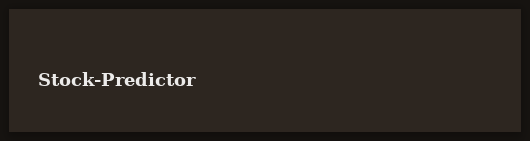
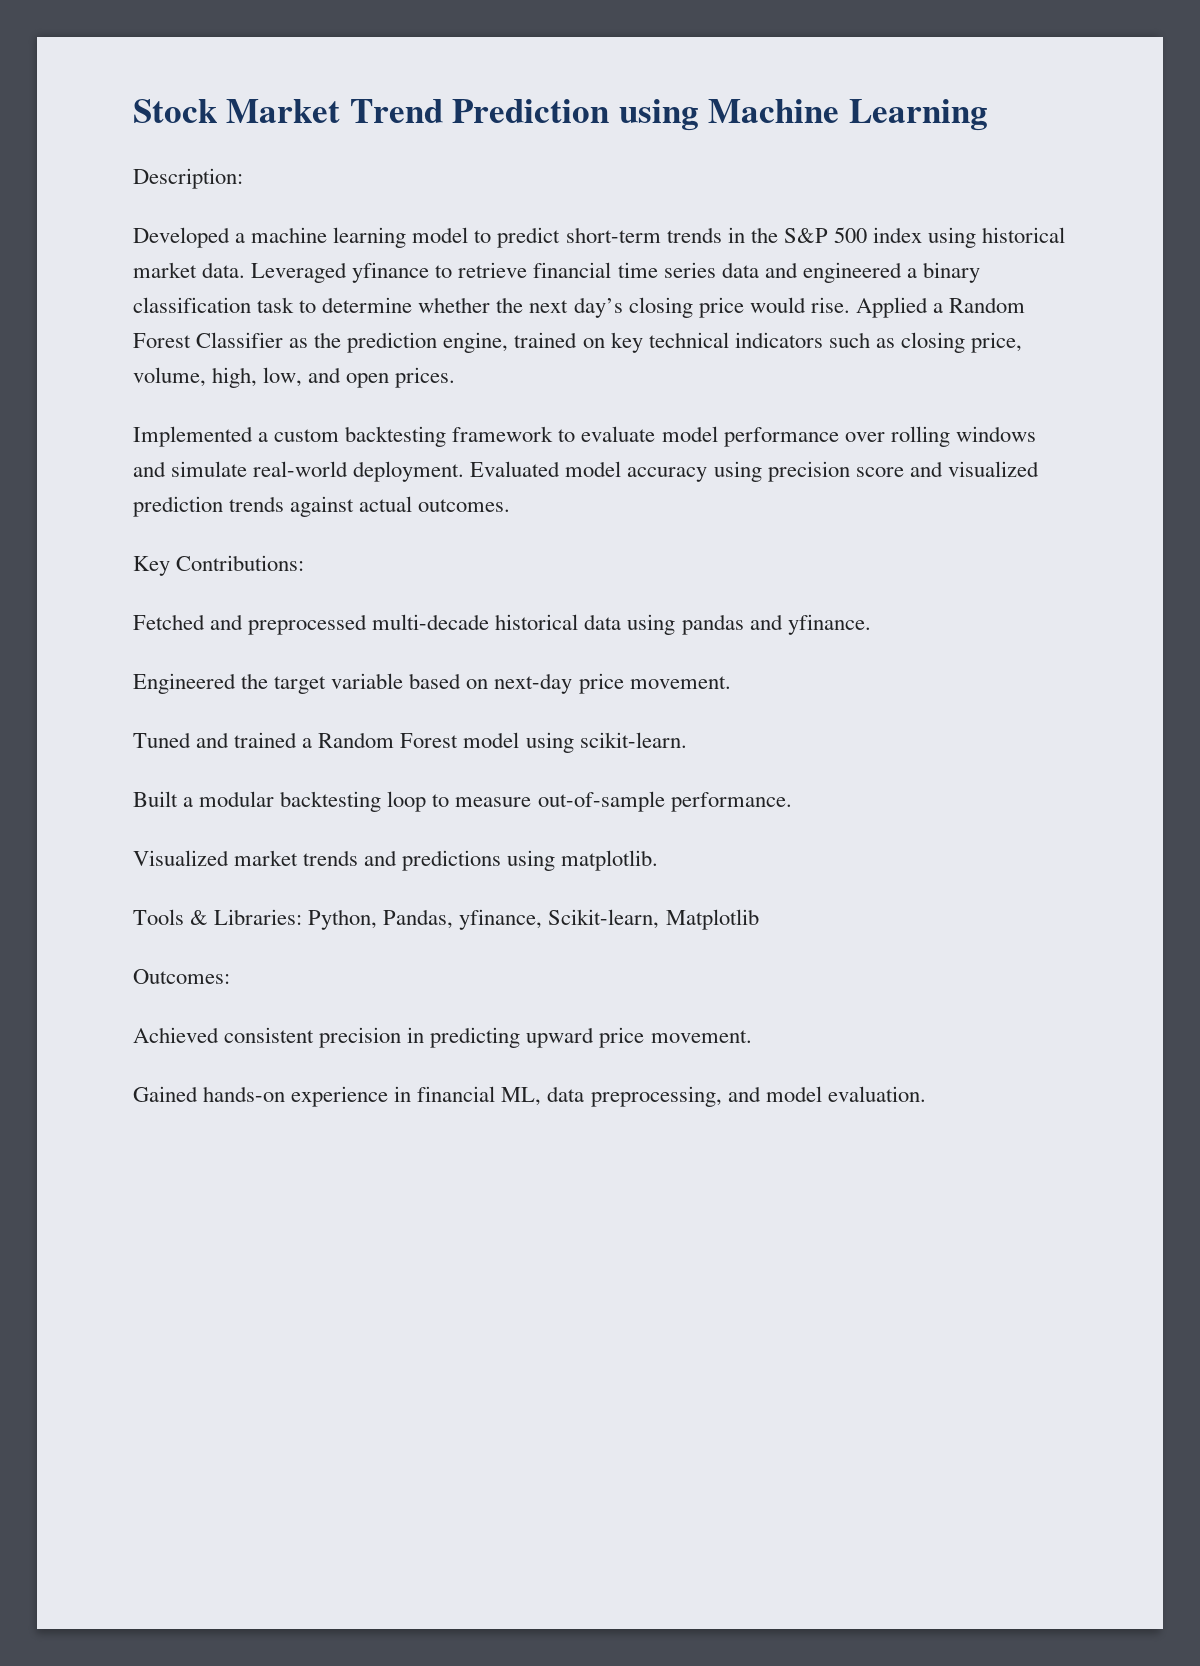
- Stock-Predictor
+ Stock Market Trend Prediction using Machine Learning
+ Description:
+ Developed a machine learning model to predict short-term trends in the S&P 500 index using historical market data. Leveraged yfinance to retrieve financial time series data and engineered a binary classification task to determine whether the next day’s closing price would rise. Applied a Random Forest Classifier as the prediction engine, trained on key technical indicators such as closing price, volume, high, low, and open prices.
+ Implemented a custom backtesting framework to evaluate model performance over rolling windows and simulate real-world deployment. Evaluated model accuracy using precision score and visualized prediction trends against actual outcomes.
+ Key Contributions:
+ Fetched and preprocessed multi-decade historical data using pandas and yfinance.
+ Engineered the target variable based on next-day price movement.
+ Tuned and trained a Random Forest model using scikit-learn.
+ Built a modular backtesting loop to measure out-of-sample performance.
+ Visualized market trends and predictions using matplotlib.
+ Tools & Libraries: Python, Pandas, yfinance, Scikit-learn, Matplotlib
+ Outcomes:
+ Achieved consistent precision in predicting upward price movement.
+ Gained hands-on experience in financial ML, data preprocessing, and model evaluation.

